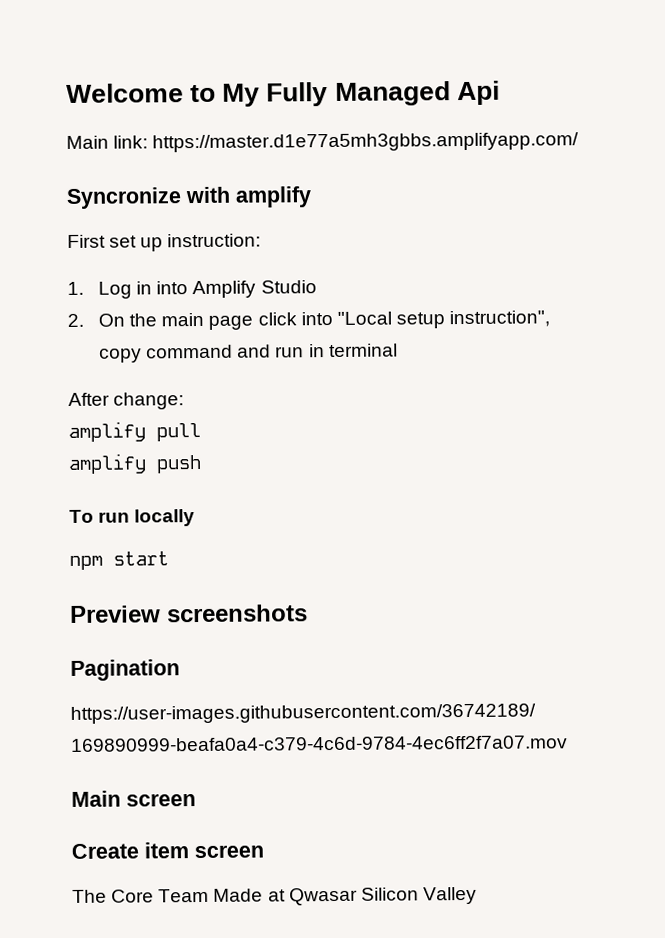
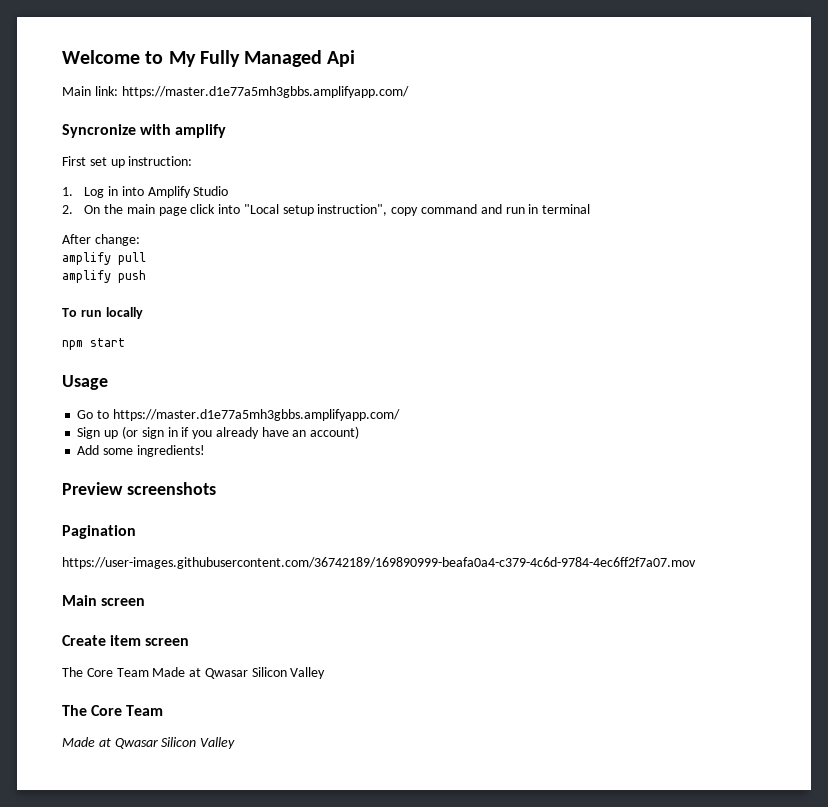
+ Usage
+ Go to https://master.d1e77a5mh3gbbs.amplifyapp.com/
+ Sign up (or sign in if you already have an account)
+ Add some ingredients!
  The Core Team Made at Qwasar Silicon Valley
+ The Core Team
+ Made at Qwasar Silicon Valley

